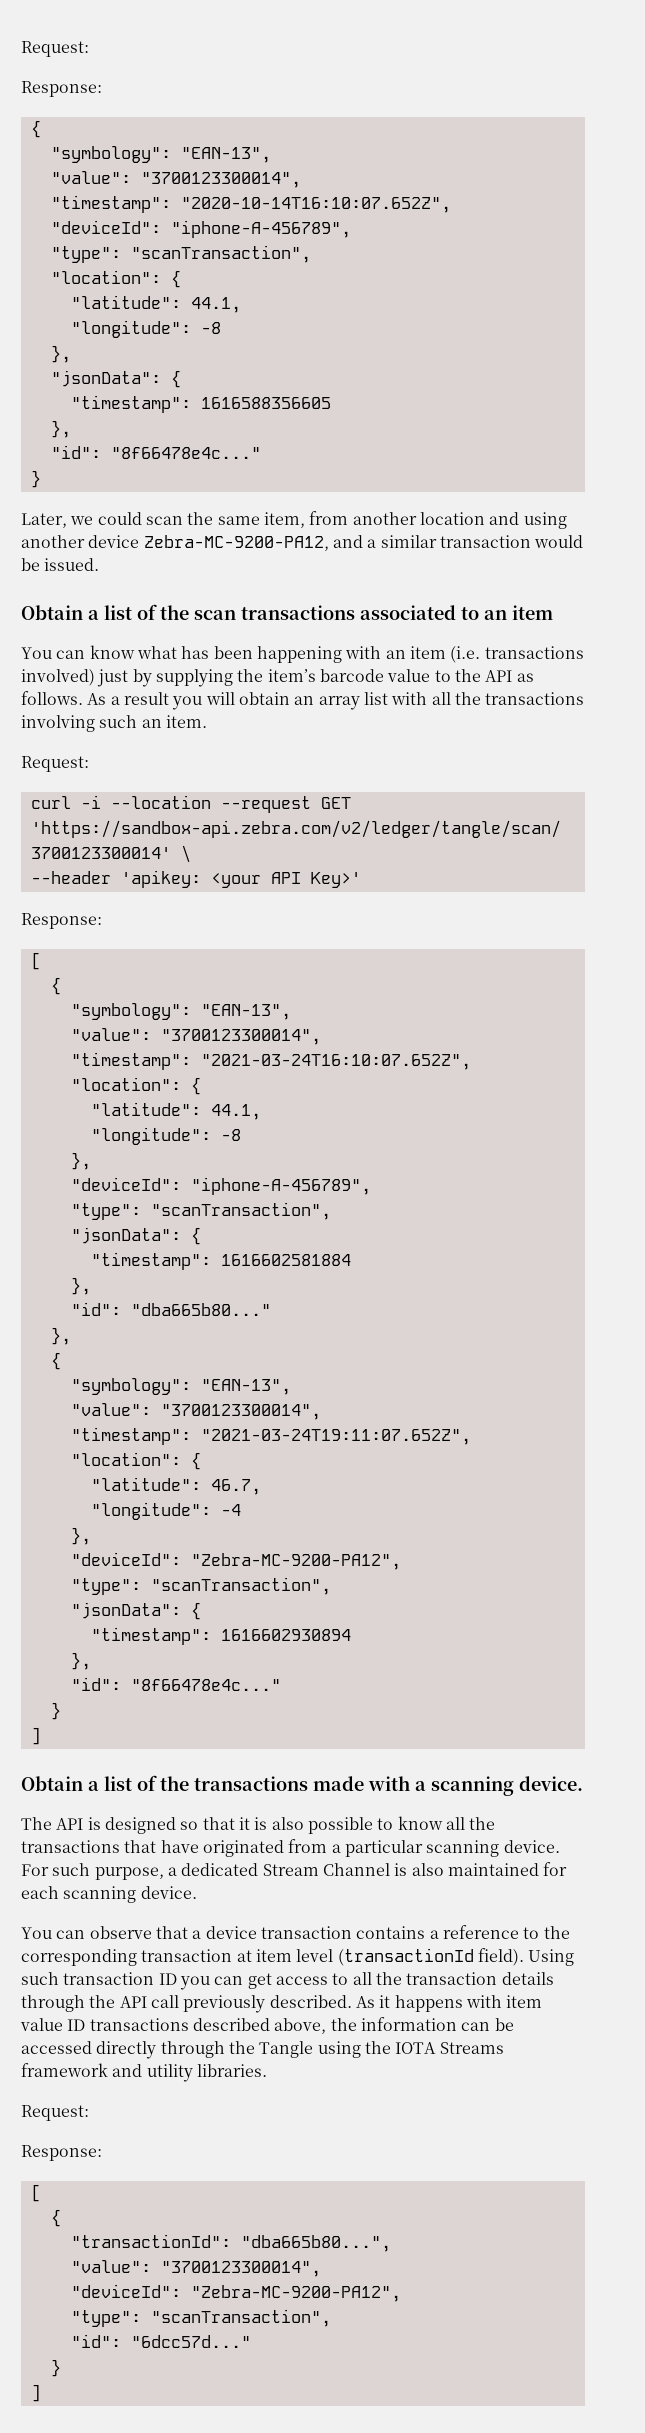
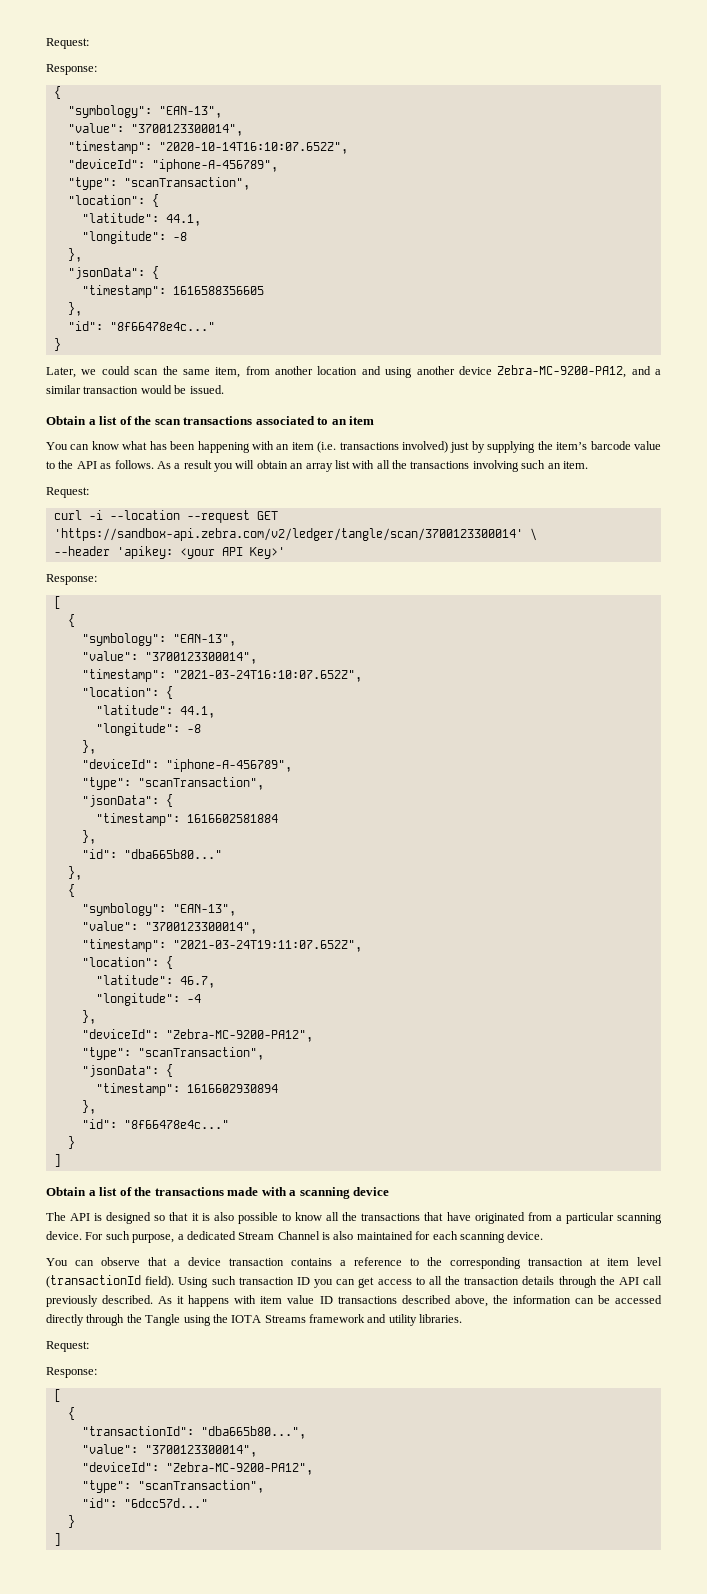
- Obtain a list of the transactions made with a scanning device.
+ Obtain a list of the transactions made with a scanning device

